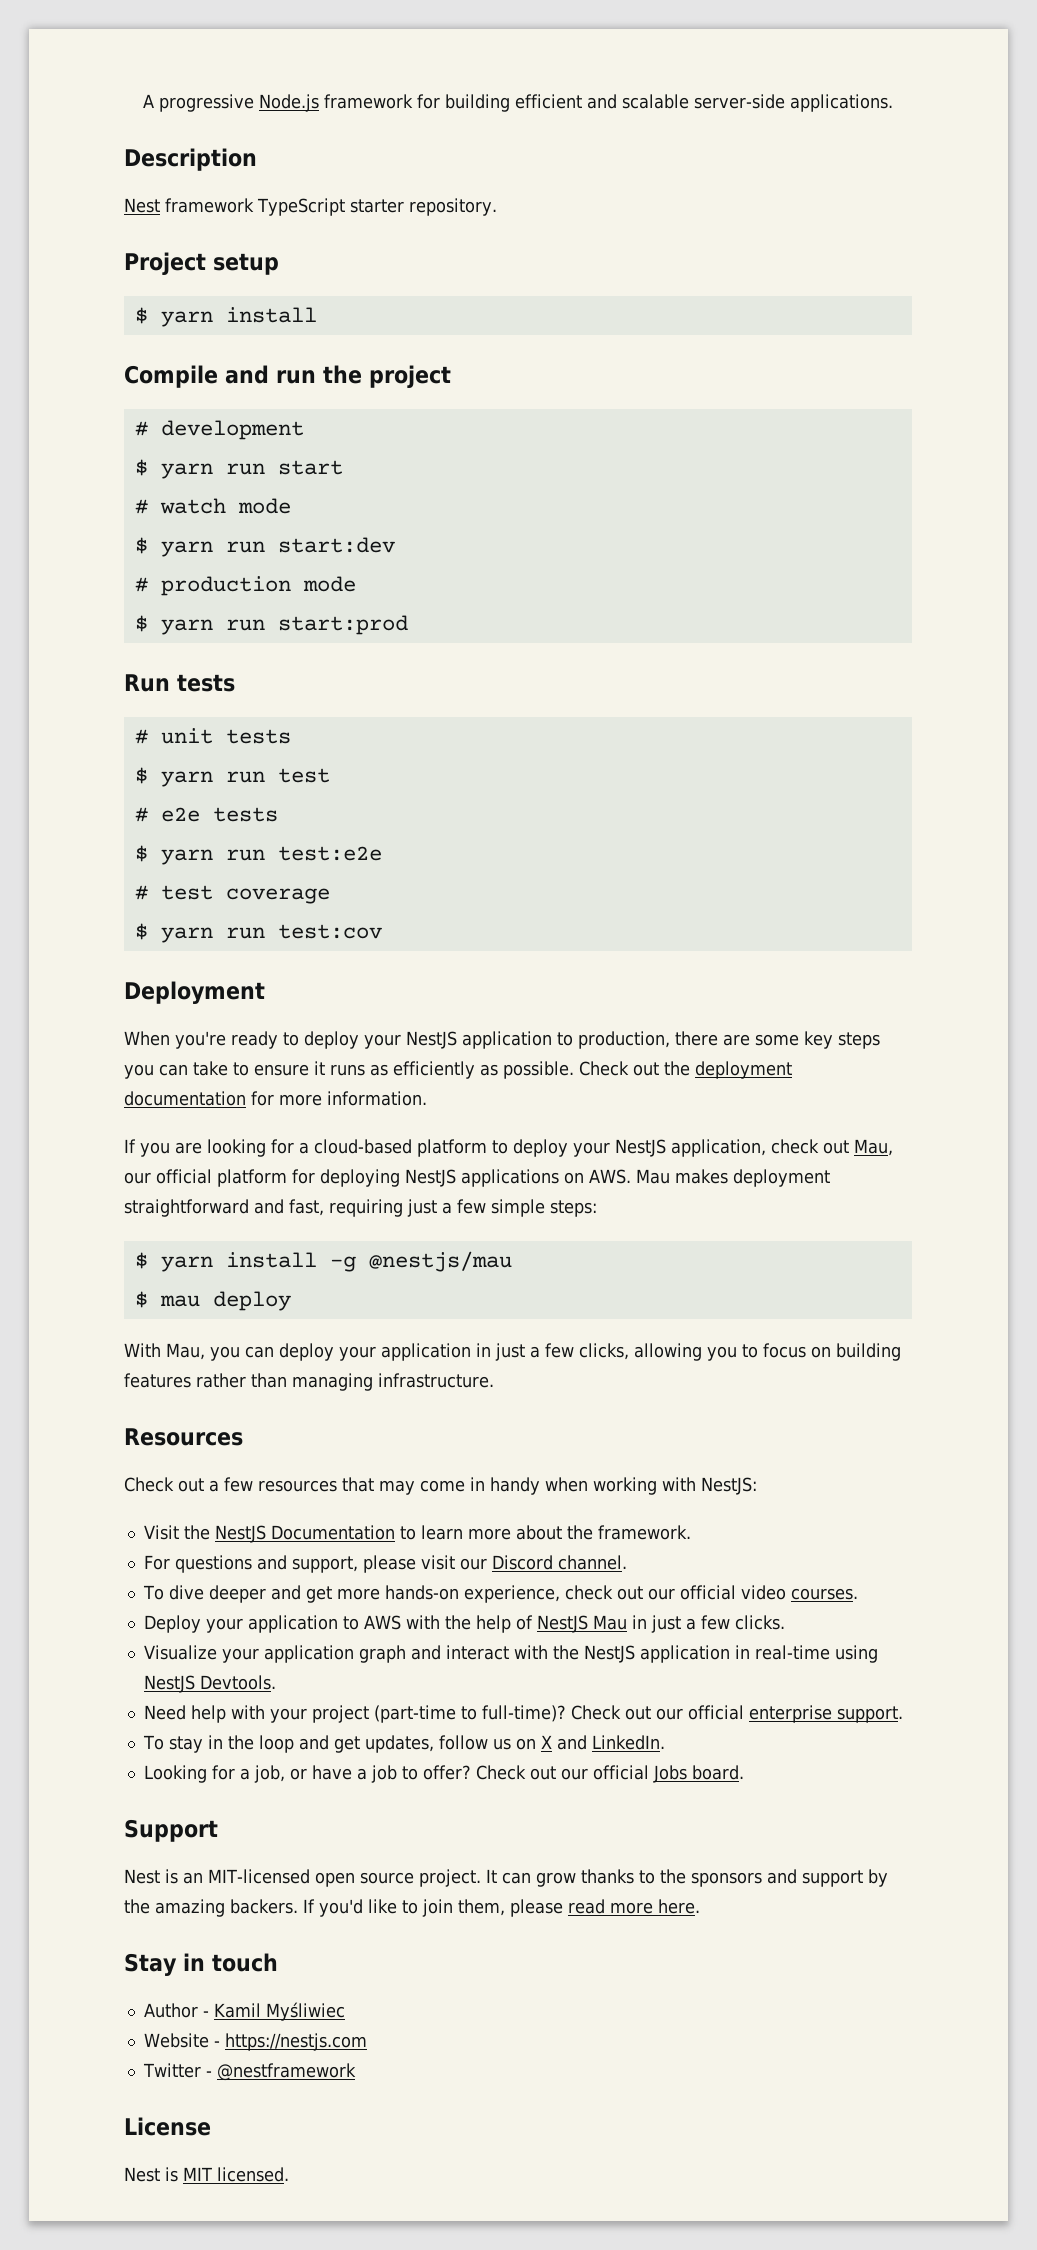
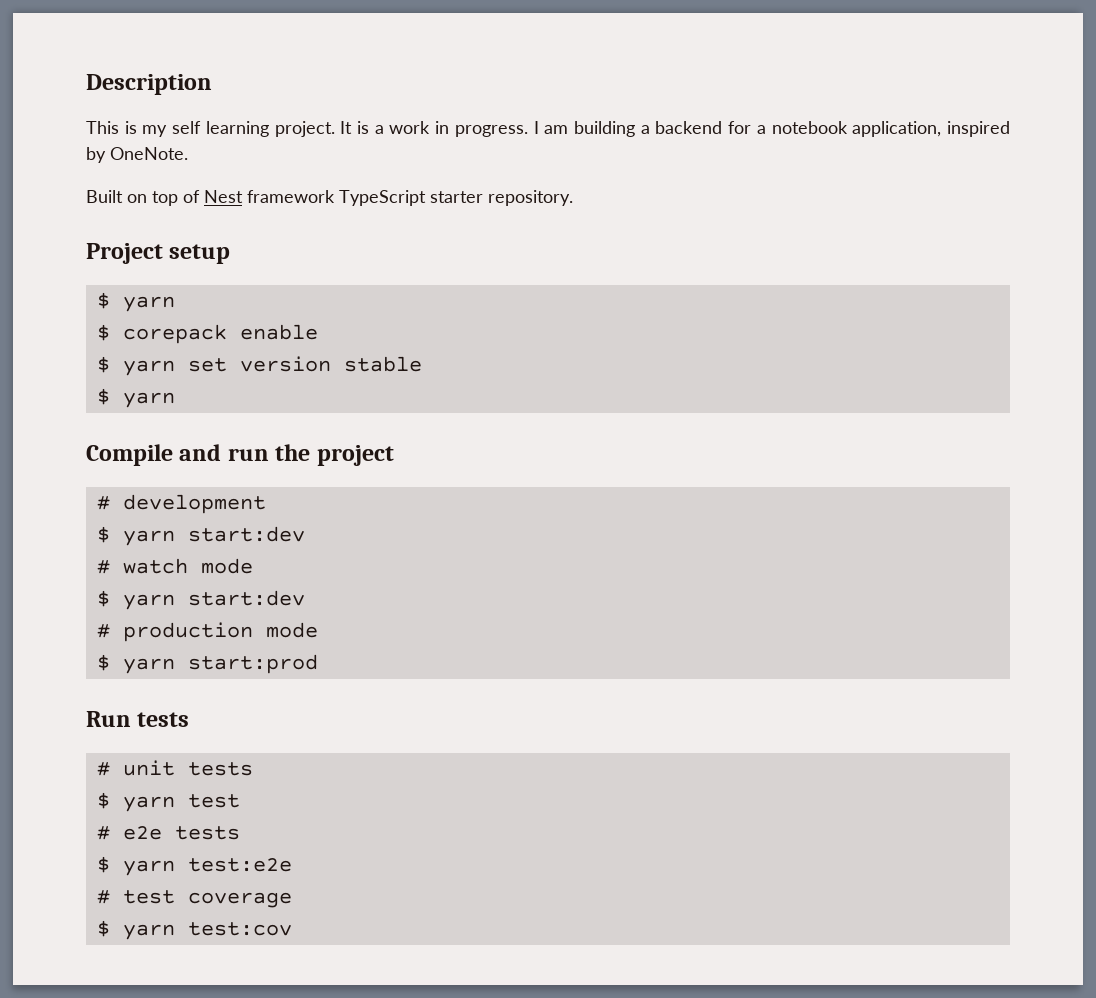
- A progressive Node.js framework for building efficient and scalable server-side applications.
  Description
- Nest framework TypeScript starter repository.
+ This is my self learning project. It is a work in progress. I am building a backend for a notebook application, inspired by OneNote.
+ Built on top of Nest framework TypeScript starter repository.
  Project setup
- $ yarn install
+ $ yarn
+ $ corepack enable
+ $ yarn set version stable
+ $ yarn
  # development
- $ yarn run start
+ $ yarn start:dev
  # watch mode
- $ yarn run start:dev
+ $ yarn start:dev
- $ yarn run start:prod
+ $ yarn start:prod
- $ yarn run test
+ $ yarn test
- $ yarn run test:e2e
+ $ yarn test:e2e
- $ yarn run test:cov
+ $ yarn test:cov
- Deployment
- When you're ready to deploy your NestJS application to production, there are some key steps you can take to ensure it runs as efficiently as possible. Check out the deployment documentation for more information.
- If you are looking for a cloud-based platform to deploy your NestJS application, check out Mau, our official platform for deploying NestJS applications on AWS. Mau makes deployment straightforward and fast, requiring just a few simple steps:
- $ yarn install -g @nestjs/mau
- $ mau deploy
- With Mau, you can deploy your application in just a few clicks, allowing you to focus on building features rather than managing infrastructure.
- Resources
- Check out a few resources that may come in handy when working with NestJS:
- Visit the NestJS Documentation to learn more about the framework.
- For questions and support, please visit our Discord channel.
- To dive deeper and get more hands-on experience, check out our official video courses.
- Deploy your application to AWS with the help of NestJS Mau in just a few clicks.
- Visualize your application graph and interact with the NestJS application in real-time using NestJS Devtools.
- Need help with your project (part-time to full-time)? Check out our official enterprise support.
- To stay in the loop and get updates, follow us on X and LinkedIn.
- Looking for a job, or have a job to offer? Check out our official Jobs board.
- Support
- Nest is an MIT-licensed open source project. It can grow thanks to the sponsors and support by the amazing backers. If you'd like to join them, please read more here.
- Stay in touch
- Author - Kamil Myśliwiec
- Website - https://nestjs.com
- Twitter - @nestframework
- License
- Nest is MIT licensed.

